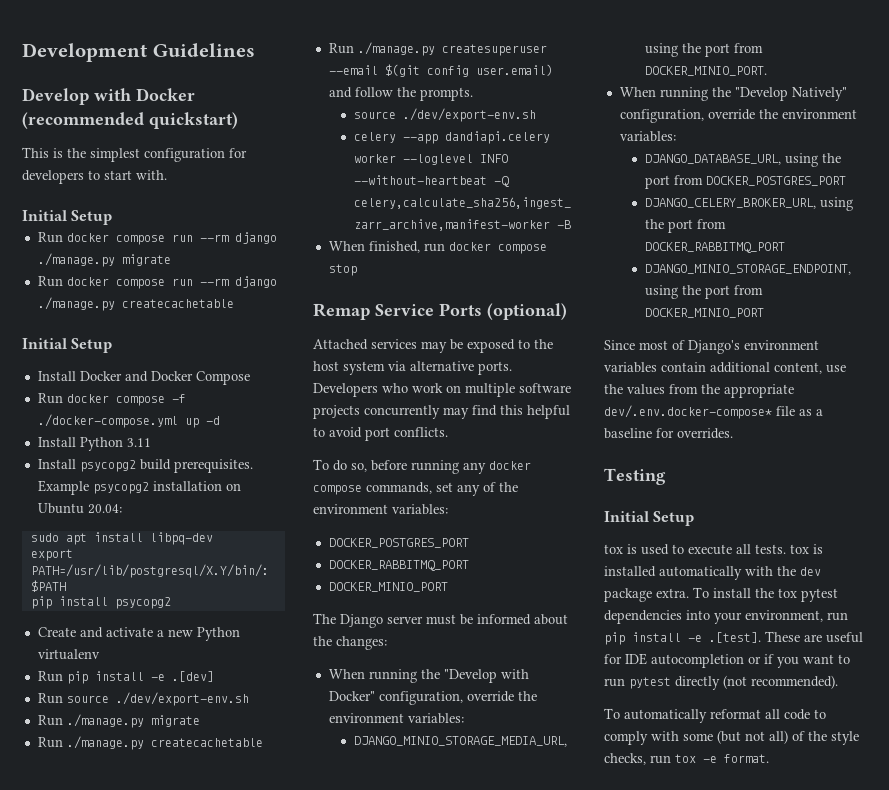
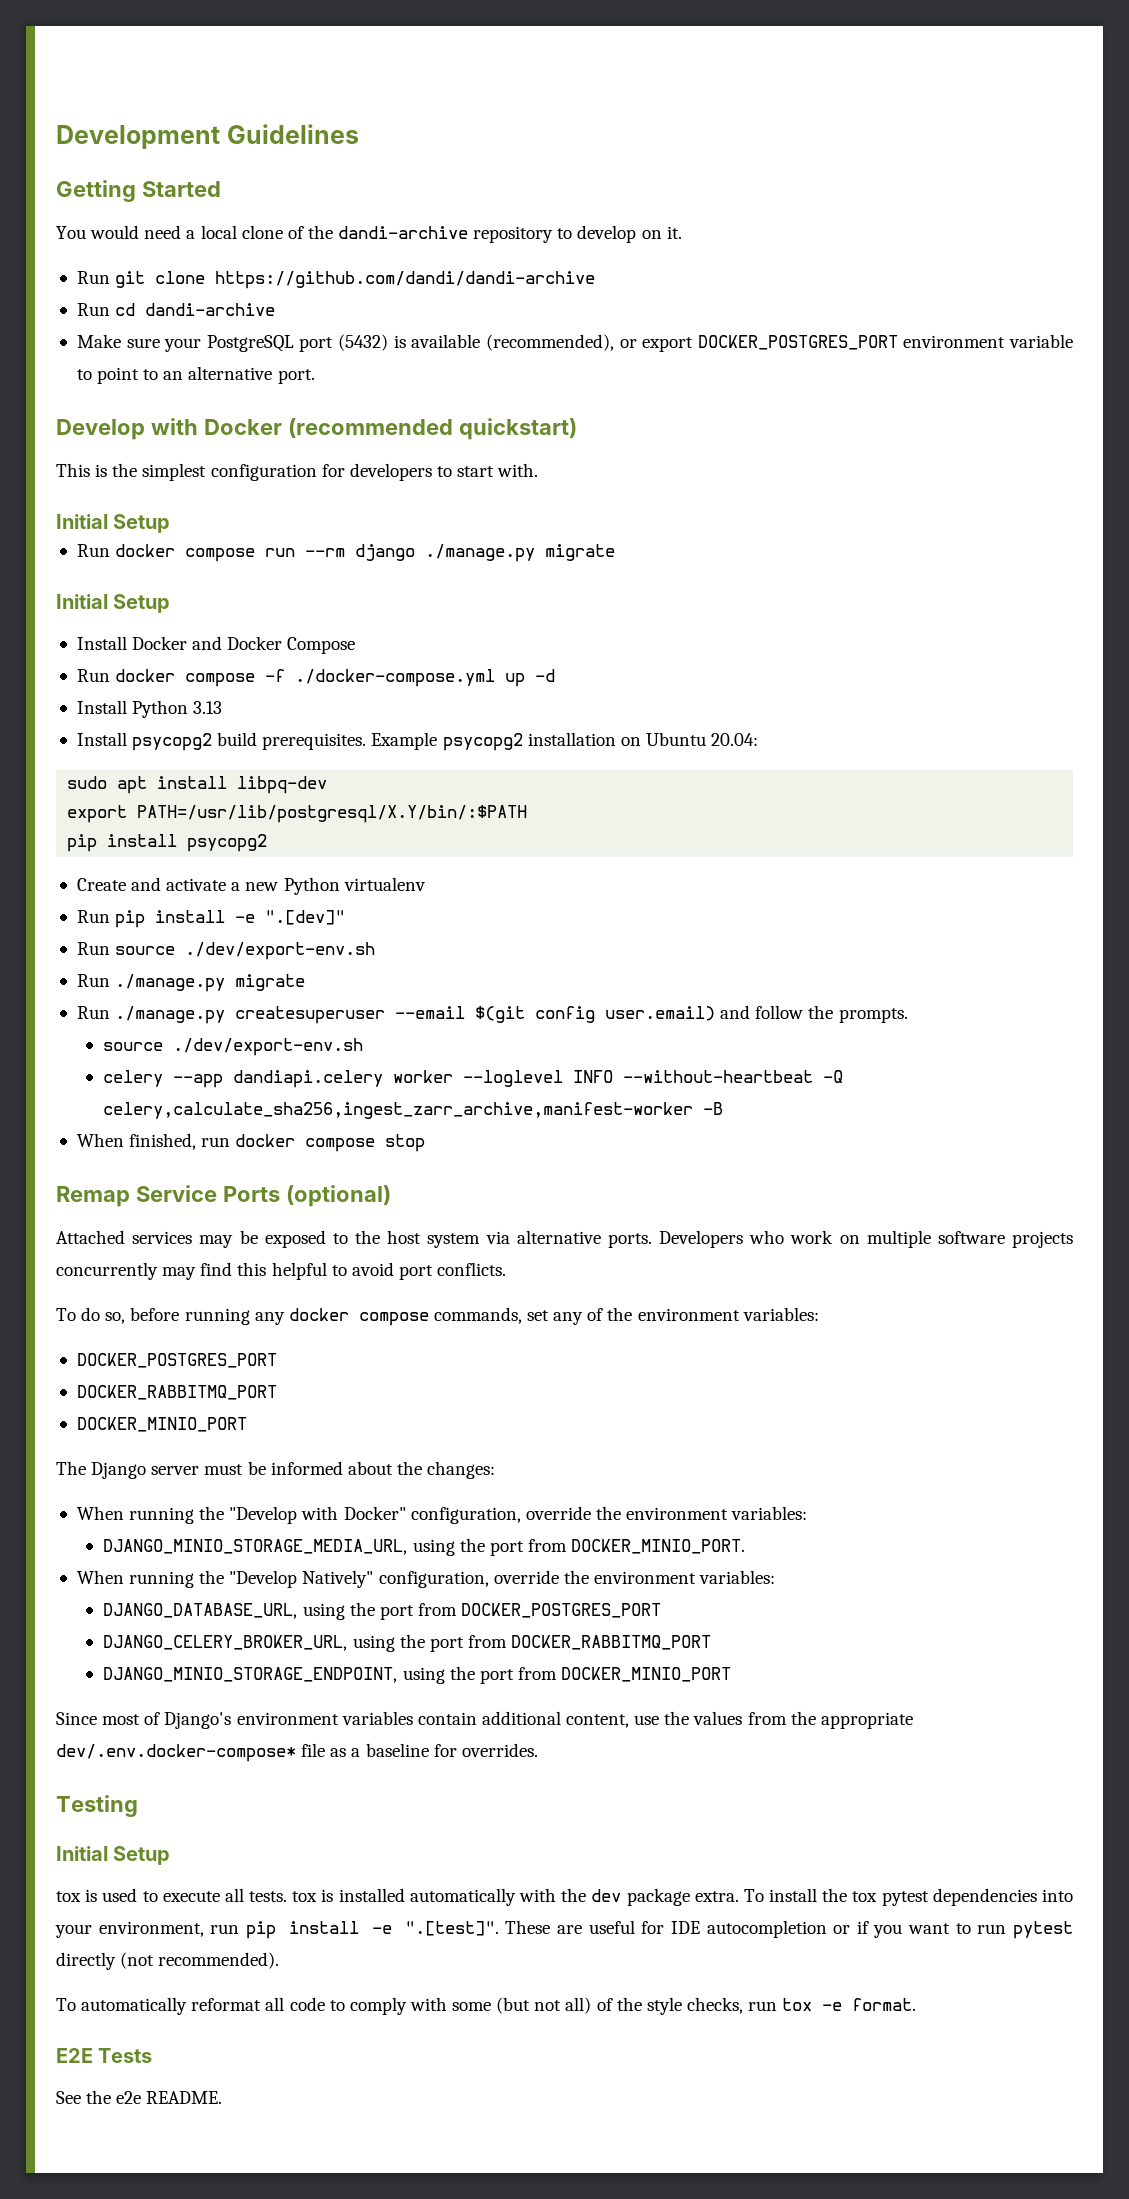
+ Getting Started
+ You would need a local clone of the dandi-archive repository to develop on it.
+ Run git clone https://github.com/dandi/dandi-archive
+ Run cd dandi-archive
+ Make sure your PostgreSQL port (5432) is available (recommended), or export DOCKER_POSTGRES_PORT environment variable to point to an alternative port.
- Run docker compose run --rm django ./manage.py createcachetable
- Install Python 3.11
+ Install Python 3.13
- Run pip install -e .[dev]
+ Run pip install -e ".[dev]"
- Run ./manage.py createcachetable
- To install the tox pytest dependencies into your environment, run pip install -e .[test]. These are useful for IDE autocompletion or if you want to run pytest directly (not recommended).
+ To install the tox pytest dependencies into your environment, run pip install -e ".[test]". These are useful for IDE autocompletion or if you want to run pytest directly (not recommended).
+ E2E Tests
+ See the e2e README.

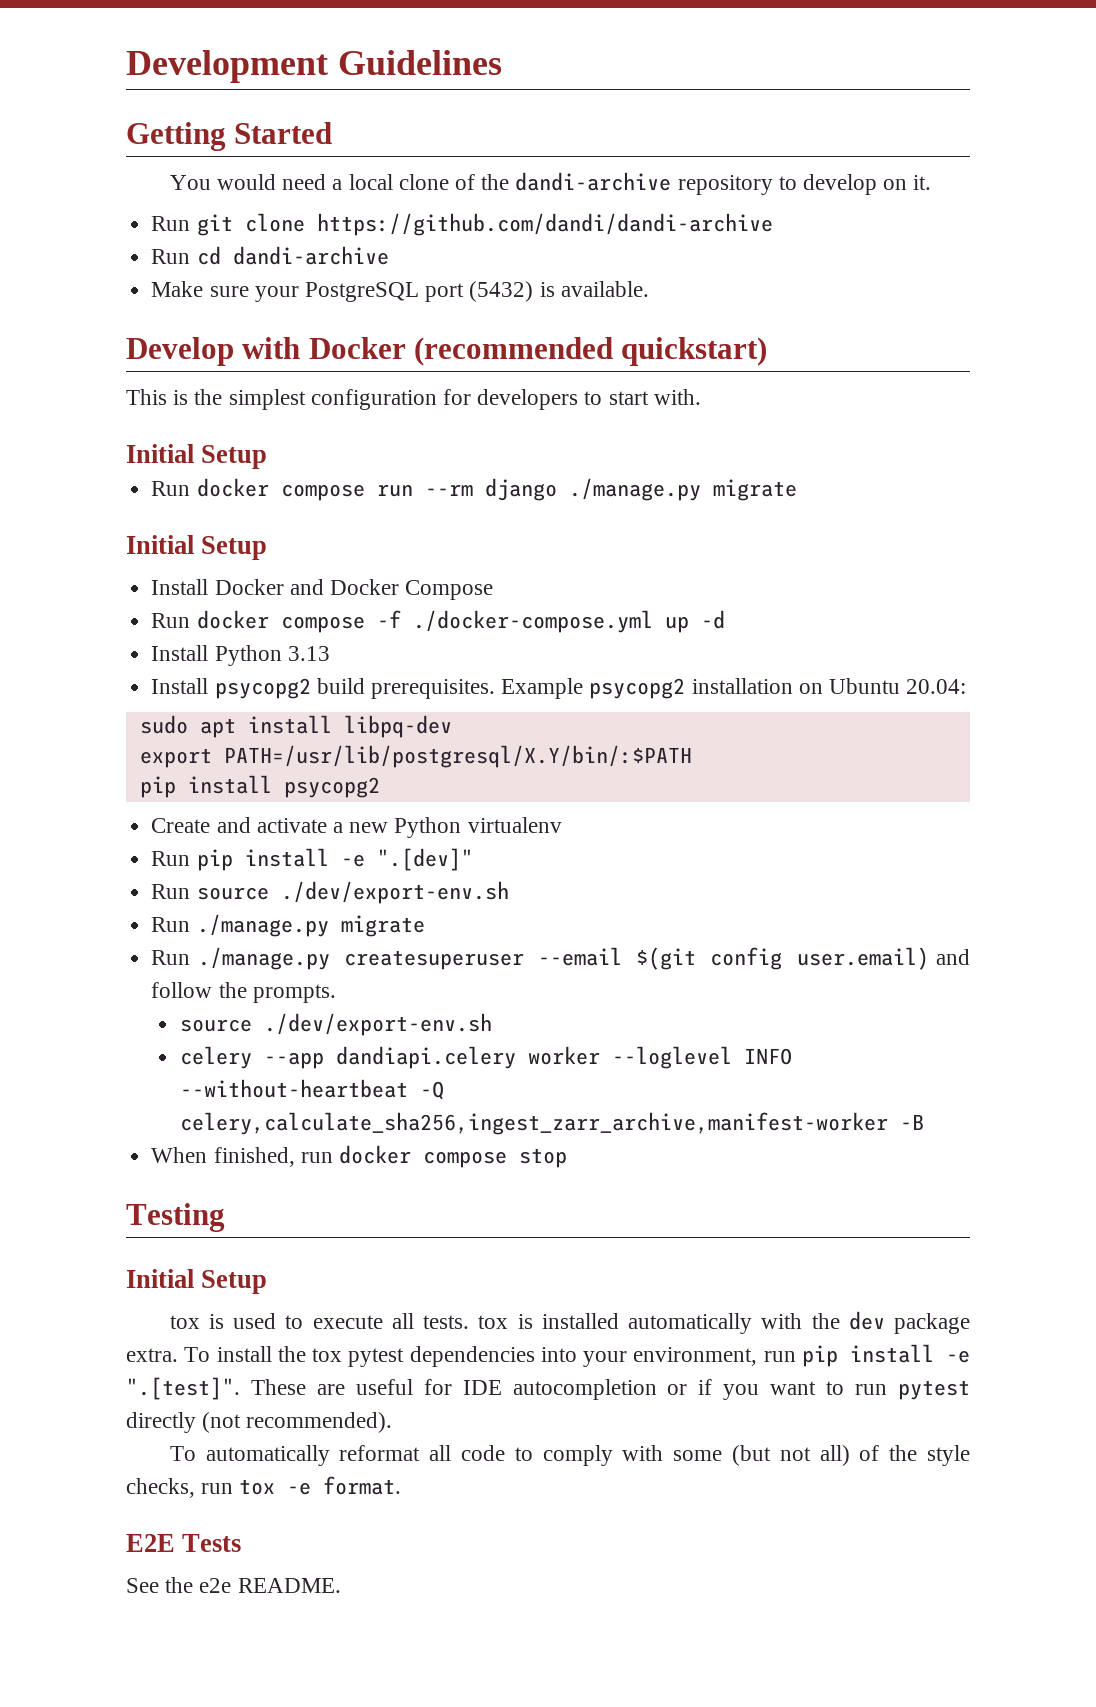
- Make sure your PostgreSQL port (5432) is available (recommended), or export DOCKER_POSTGRES_PORT environment variable to point to an alternative port.
+ Make sure your PostgreSQL port (5432) is available.
- Remap Service Ports (optional)
- Attached services may be exposed to the host system via alternative ports. Developers who work on multiple software projects concurrently may find this helpful to avoid port conflicts.
- To do so, before running any docker compose commands, set any of the environment variables:
- DOCKER_POSTGRES_PORT
- DOCKER_RABBITMQ_PORT
- DOCKER_MINIO_PORT
- The Django server must be informed about the changes:
- When running the "Develop with Docker" configuration, override the environment variables:
- DJANGO_MINIO_STORAGE_MEDIA_URL, using the port from DOCKER_MINIO_PORT.
- When running the "Develop Natively" configuration, override the environment variables:
- DJANGO_DATABASE_URL, using the port from DOCKER_POSTGRES_PORT
- DJANGO_CELERY_BROKER_URL, using the port from DOCKER_RABBITMQ_PORT
- DJANGO_MINIO_STORAGE_ENDPOINT, using the port from DOCKER_MINIO_PORT
- Since most of Django's environment variables contain additional content, use the values from the appropriate dev/.env.docker-compose* file as a baseline for overrides.

